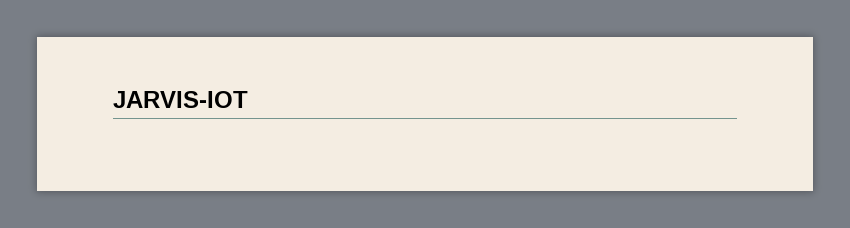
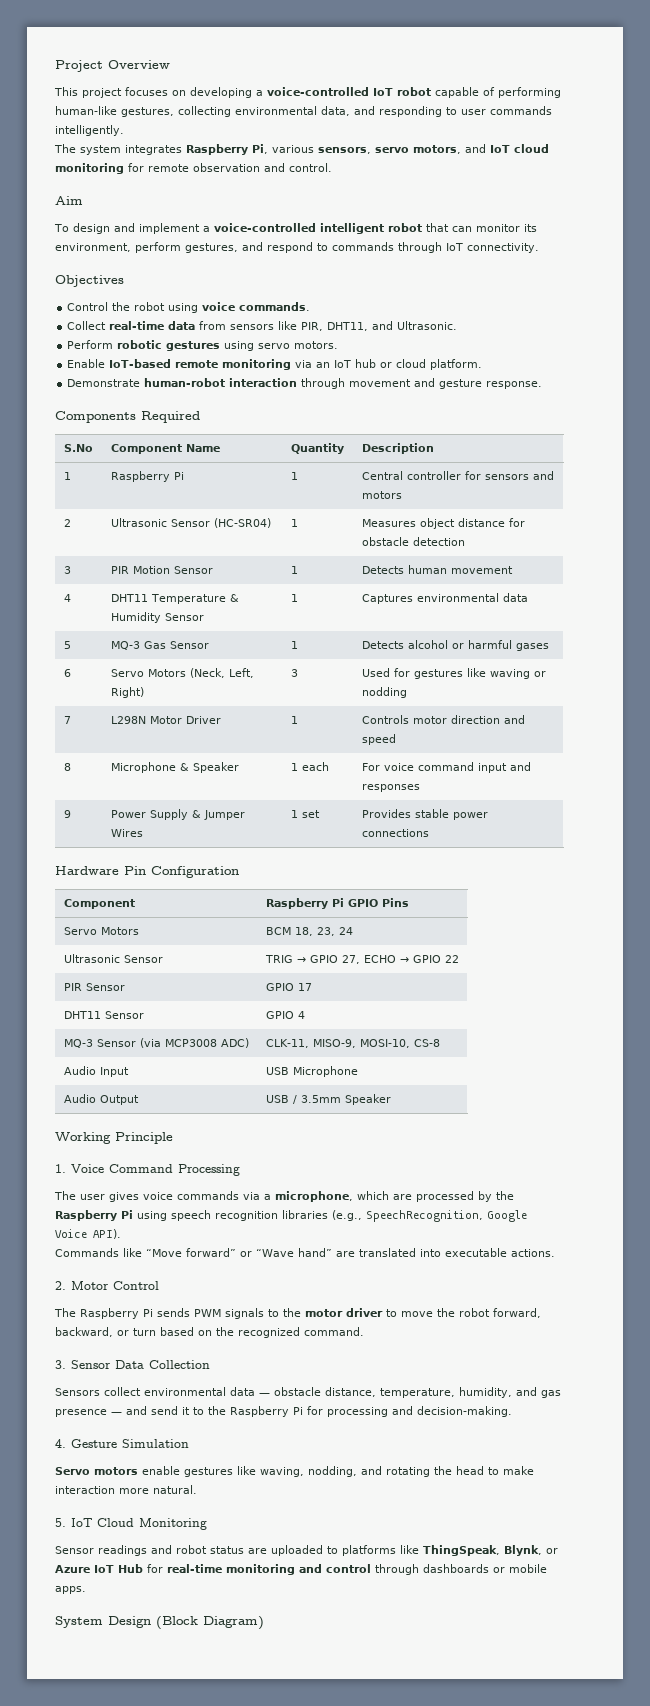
- JARVIS-IOT
+ Project Overview
+ This project focuses on developing a voice-controlled IoT robot capable of performing human-like gestures, collecting environmental data, and responding to user commands intelligently.
+ The system integrates Raspberry Pi, various sensors, servo motors, and IoT cloud monitoring for remote observation and control.
+ Aim
+ To design and implement a voice-controlled intelligent robot that can monitor its environment, perform gestures, and respond to commands through IoT connectivity.
+ Objectives
+ Control the robot using voice commands.
+ Collect real-time data from sensors like PIR, DHT11, and Ultrasonic.
+ Perform robotic gestures using servo motors.
+ Enable IoT-based remote monitoring via an IoT hub or cloud platform.
+ Demonstrate human-robot interaction through movement and gesture response.
+ Components Required
+ S.No | Component Name | Quantity | Description
+ 1 | Raspberry Pi | 1 | Central controller for sensors and motors
+ 2 | Ultrasonic Sensor (HC-SR04) | 1 | Measures object distance for obstacle detection
+ 3 | PIR Motion Sensor | 1 | Detects human movement
+ 4 | DHT11 Temperature & Humidity Sensor | 1 | Captures environmental data
+ 5 | MQ-3 Gas Sensor | 1 | Detects alcohol or harmful gases
+ 6 | Servo Motors (Neck, Left, Right) | 3 | Used for gestures like waving or nodding
+ 7 | L298N Motor Driver | 1 | Controls motor direction and speed
+ 8 | Microphone & Speaker | 1 each | For voice command input and responses
+ 9 | Power Supply & Jumper Wires | 1 set | Provides stable power connections
+ Hardware Pin Configuration
+ Component | Raspberry Pi GPIO Pins
+ Servo Motors | BCM 18, 23, 24
+ Ultrasonic Sensor | TRIG → GPIO 27, ECHO → GPIO 22
+ PIR Sensor | GPIO 17
+ DHT11 Sensor | GPIO 4
+ MQ-3 Sensor (via MCP3008 ADC) | CLK-11, MISO-9, MOSI-10, CS-8
+ Audio Input | USB Microphone
+ Audio Output | USB / 3.5mm Speaker
+ Working Principle
+ 1. Voice Command Processing
+ The user gives voice commands via a microphone, which are processed by the Raspberry Pi using speech recognition libraries (e.g., SpeechRecognition, Google Voice API).
+ Commands like “Move forward” or “Wave hand” are translated into executable actions.
+ 2. Motor Control
+ The Raspberry Pi sends PWM signals to the motor driver to move the robot forward, backward, or turn based on the recognized command.
+ 3. Sensor Data Collection
+ Sensors collect environmental data — obstacle distance, temperature, humidity, and gas presence — and send it to the Raspberry Pi for processing and decision-making.
+ 4. Gesture Simulation
+ Servo motors enable gestures like waving, nodding, and rotating the head to make interaction more natural.
+ 5. IoT Cloud Monitoring
+ Sensor readings and robot status are uploaded to platforms like ThingSpeak, Blynk, or Azure IoT Hub for real-time monitoring and control through dashboards or mobile apps.
+ System Design (Block Diagram)

